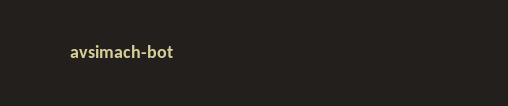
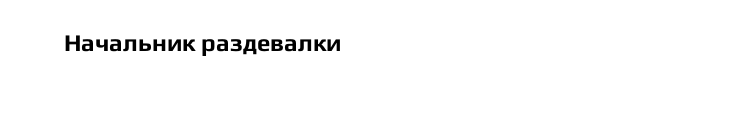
- avsimach-bot
+ Начальник раздевалки

